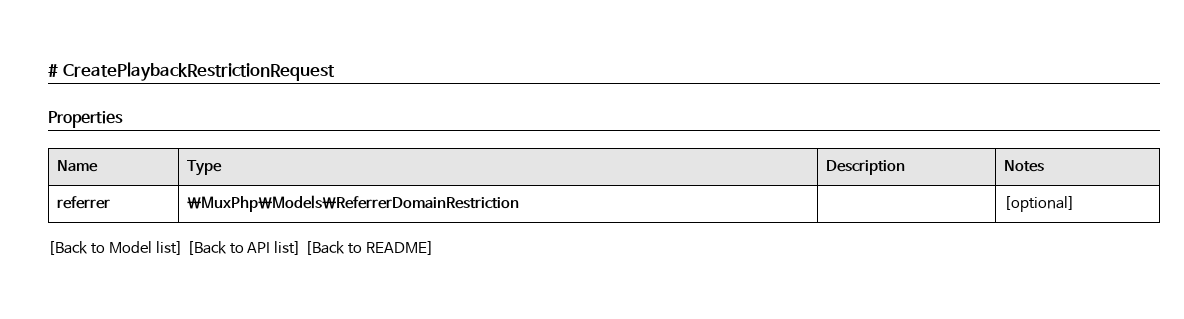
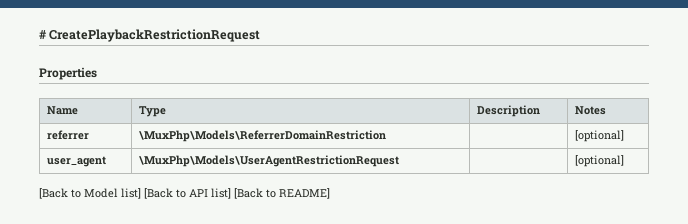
+ user_agent | \MuxPhp\Models\UserAgentRestrictionRequest | | [optional]

